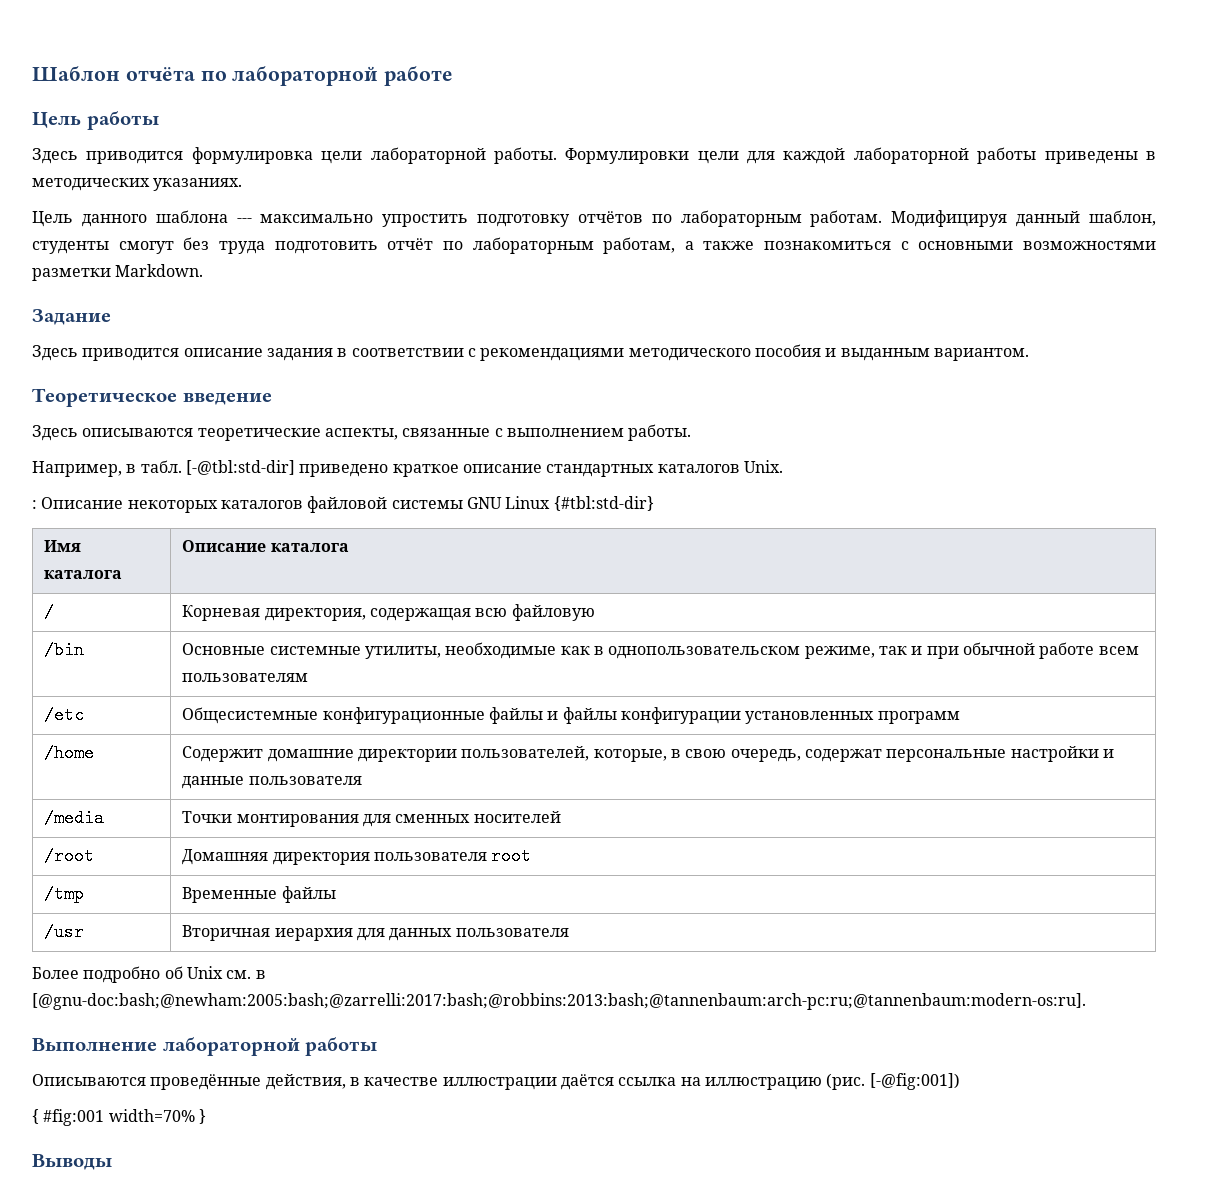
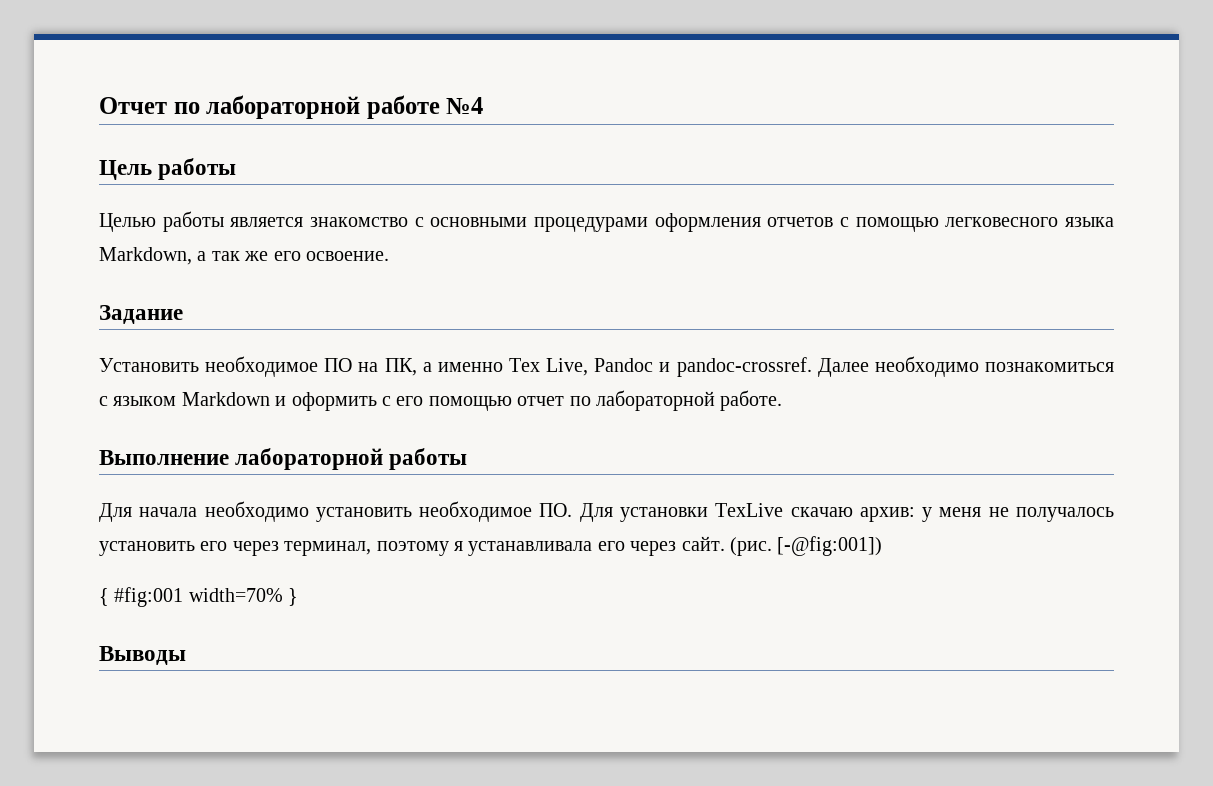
- Шаблон отчёта по лабораторной работе
+ Отчет по лабораторной работе №4
- Здесь приводится формулировка цели лабораторной работы. Формулировки цели для каждой лабораторной работы приведены в методических указаниях.
- Цель данного шаблона --- максимально упростить подготовку отчётов по лабораторным работам. Модифицируя данный шаблон, студенты смогут без труда подготовить отчёт по лабораторным работам, а также познакомиться с основными возможностями разметки Markdown.
+ Целью работы является знакомство с основными процедурами оформления отчетов с помощью легковесного языка Markdown, а так же его освоение.
  Задание
- Здесь приводится описание задания в соответствии с рекомендациями методического пособия и выданным вариантом.
- Теоретическое введение
- Здесь описываются теоретические аспекты, связанные с выполнением работы.
- Например, в табл. [-@tbl:std-dir] приведено краткое описание стандартных каталогов Unix.
- : Описание некоторых каталогов файловой системы GNU Linux {#tbl:std-dir}
- Имя каталога | Описание каталога
- / | Корневая директория, содержащая всю файловую
- /bin | Основные системные утилиты, необходимые как в однопользовательском режиме, так и при обычной работе всем пользователям
- /etc | Общесистемные конфигурационные файлы и файлы конфигурации установленных программ
- /home | Содержит домашние директории пользователей, которые, в свою очередь, содержат персональные настройки и данные пользователя
- /media | Точки монтирования для сменных носителей
- /root | Домашняя директория пользователя root
- /tmp | Временные файлы
- /usr | Вторичная иерархия для данных пользователя
- Более подробно об Unix см. в [@gnu-doc:bash;@newham:2005:bash;@zarrelli:2017:bash;@robbins:2013:bash;@tannenbaum:arch-pc:ru;@tannenbaum:modern-os:ru].
+ Установить необходимое ПО на ПК, а именно Tex Live, Pandoc и pandoc-crossref. Далее необходимо познакомиться с языком Markdown и оформить с его помощью отчет по лабораторной работе.
  Выполнение лабораторной работы
- Описываются проведённые действия, в качестве иллюстрации даётся ссылка на иллюстрацию (рис.
+ Для начала необходимо установить необходимое ПО. Для установки TexLive скачаю архив: у меня не получалось установить его через терминал, поэтому я устанавливала его через сайт. (рис.

